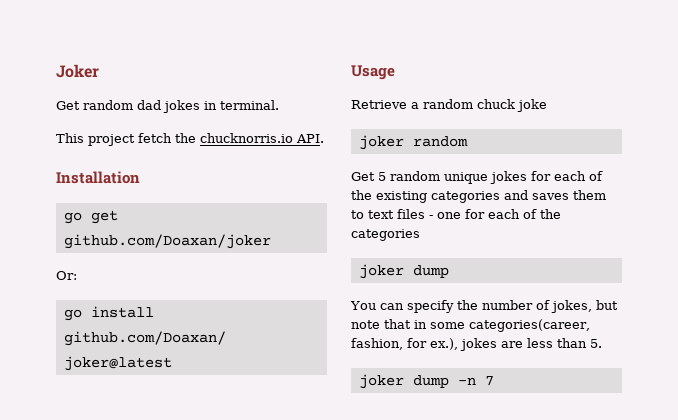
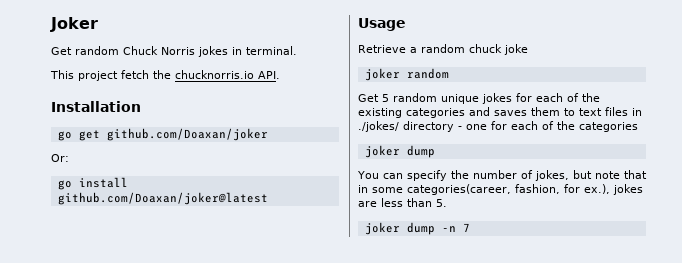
- Get random dad jokes in terminal.
+ Get random Chuck Norris jokes in terminal.
- Get 5 random unique jokes for each of the existing categories and saves them to text files - one for each of the categories
+ Get 5 random unique jokes for each of the existing categories and saves them to text files in ./jokes/ directory - one for each of the categories

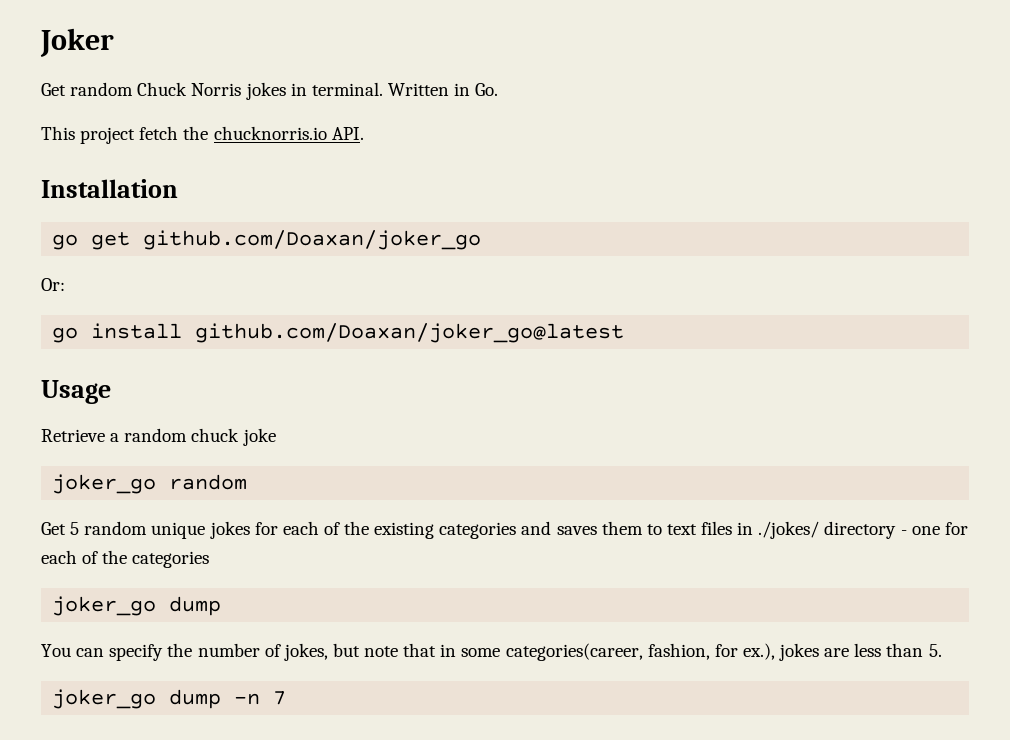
+ Written in Go.
- go get github.com/Doaxan/joker
+ go get github.com/Doaxan/joker_go
- go install github.com/Doaxan/joker@latest
+ go install github.com/Doaxan/joker_go@latest
- joker random
+ joker_go random
  Get 5 random unique jokes for each of the existing categories and saves them to text files in ./jokes/ directory - one for each of the categories
- joker dump
+ joker_go dump
- joker dump -n 7
+ joker_go dump -n 7

